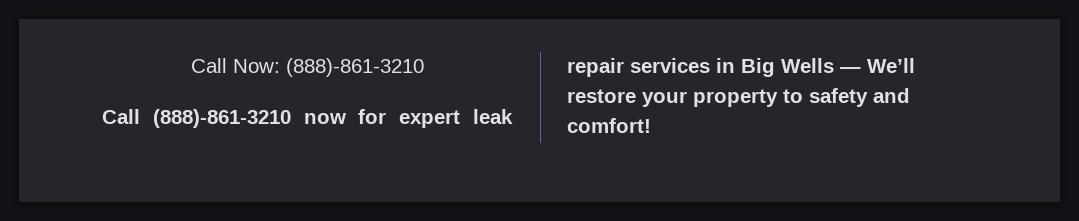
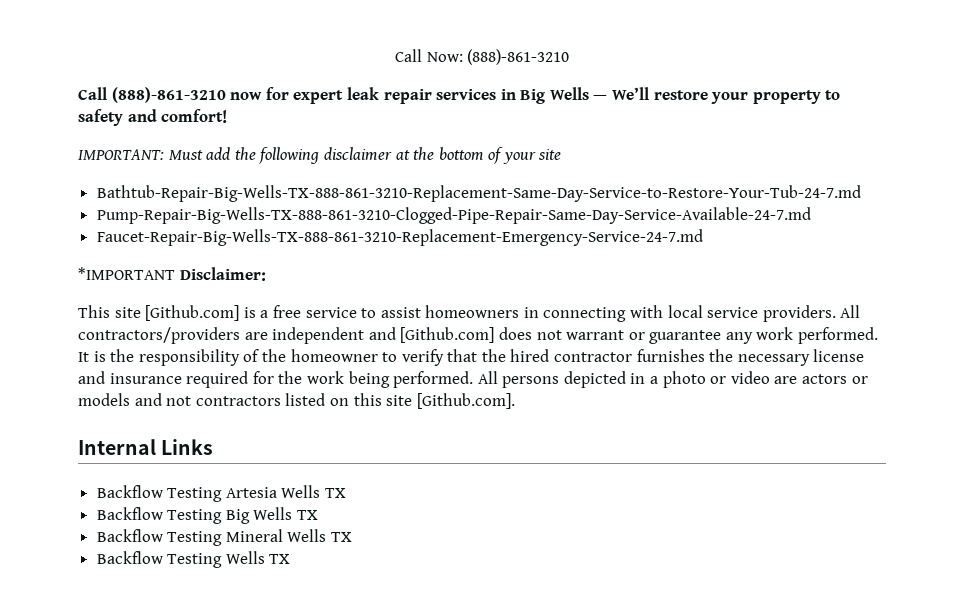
+ IMPORTANT: Must add the following disclaimer at the bottom of your site
+ Bathtub-Repair-Big-Wells-TX-888-861-3210-Replacement-Same-Day-Service-to-Restore-Your-Tub-24-7.md
+ Pump-Repair-Big-Wells-TX-888-861-3210-Clogged-Pipe-Repair-Same-Day-Service-Available-24-7.md
+ Faucet-Repair-Big-Wells-TX-888-861-3210-Replacement-Emergency-Service-24-7.md
+ *IMPORTANT Disclaimer:
+ This site [Github.com] is a free service to assist homeowners in connecting with local service providers. All contractors/providers are independent and [Github.com] does not warrant or guarantee any work performed. It is the responsibility of the homeowner to verify that the hired contractor furnishes the necessary license and insurance required for the work being performed. All persons depicted in a photo or video are actors or models and not contractors listed on this site [Github.com].
+ Internal Links
+ Backflow Testing Artesia Wells TX
+ Backflow Testing Big Wells TX
+ Backflow Testing Mineral Wells TX
+ Backflow Testing Wells TX

